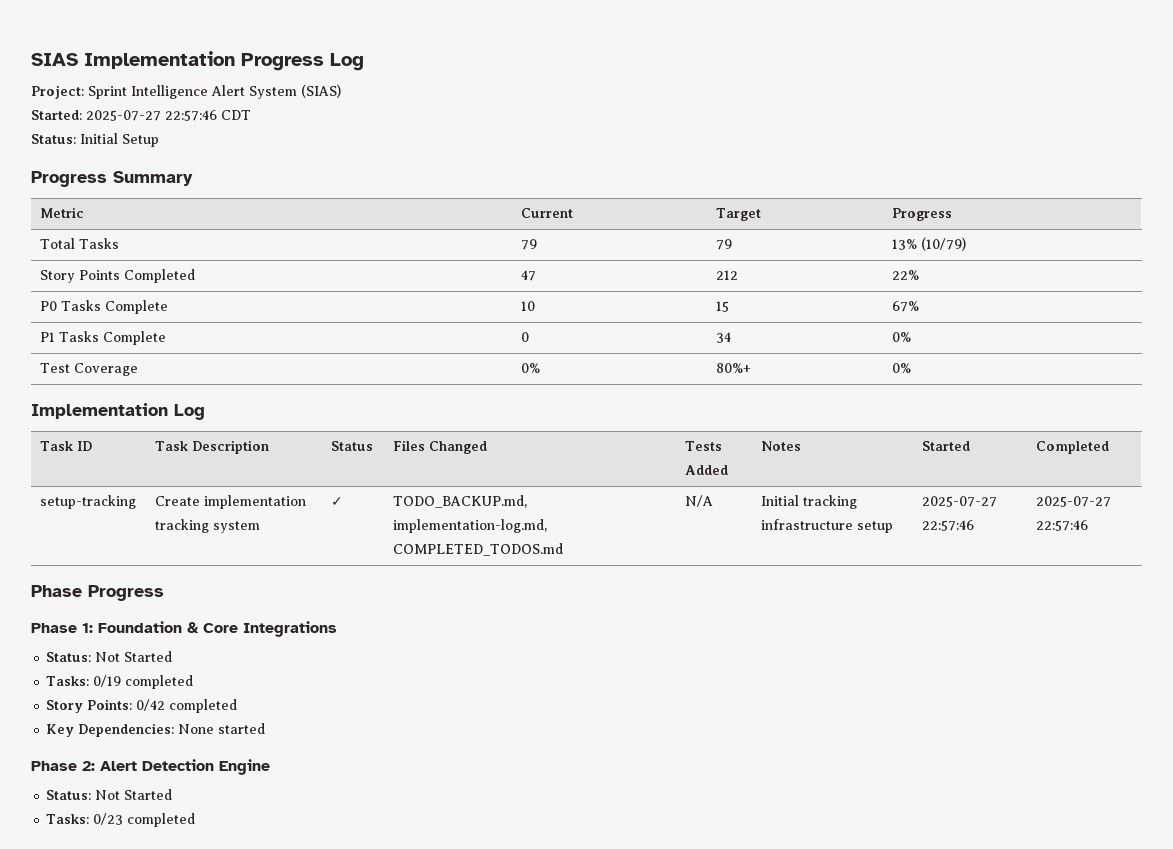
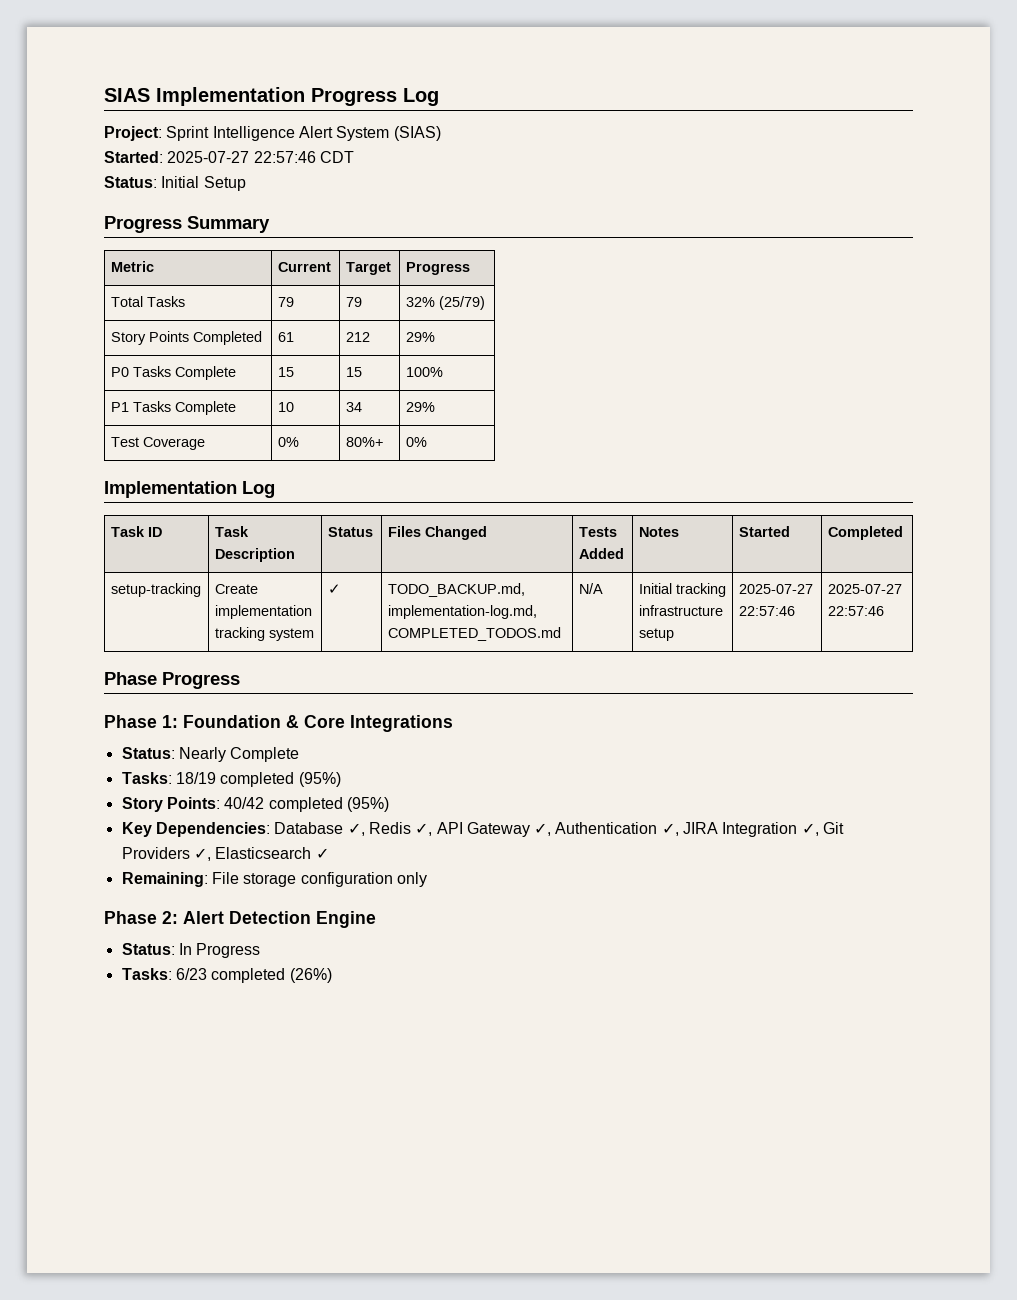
- Total Tasks | 79 | 79 | 13% (10/79)
+ Total Tasks | 79 | 79 | 32% (25/79)
- Story Points Completed | 47 | 212 | 22%
+ Story Points Completed | 61 | 212 | 29%
- P0 Tasks Complete | 10 | 15 | 67%
+ P0 Tasks Complete | 15 | 15 | 100%
- P1 Tasks Complete | 0 | 34 | 0%
+ P1 Tasks Complete | 10 | 34 | 29%
  Phase 1: Foundation & Core Integrations
- Status: Not Started
- Tasks: 0/19 completed
+ Status: Nearly Complete
+ Tasks: 18/19 completed (95%)
- Story Points: 0/42 completed
+ Story Points: 40/42 completed (95%)
- Key Dependencies: None started
+ Key Dependencies: Database ✓, Redis ✓, API Gateway ✓, Authentication ✓, JIRA Integration ✓, Git Providers ✓, Elasticsearch ✓
+ Remaining: File storage configuration only
  Phase 2: Alert Detection Engine
- Status: Not Started
- Tasks: 0/23 completed
+ Status: In Progress
+ Tasks: 6/23 completed (26%)

